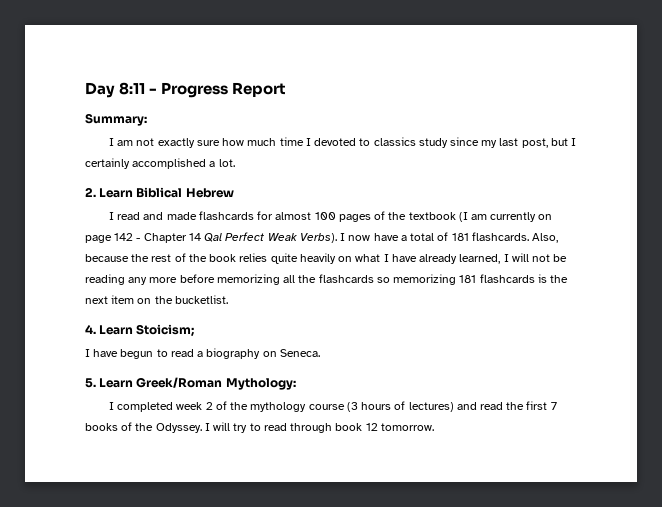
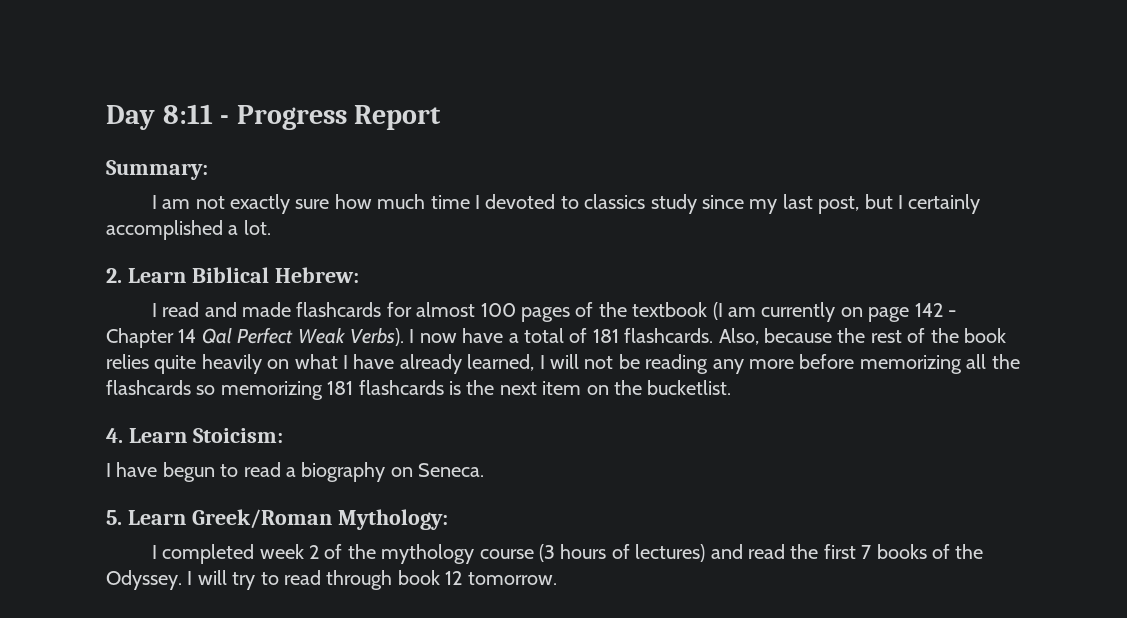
- 2. Learn Biblical Hebrew
+ 2. Learn Biblical Hebrew:
- 4. Learn Stoicism;
+ 4. Learn Stoicism:

